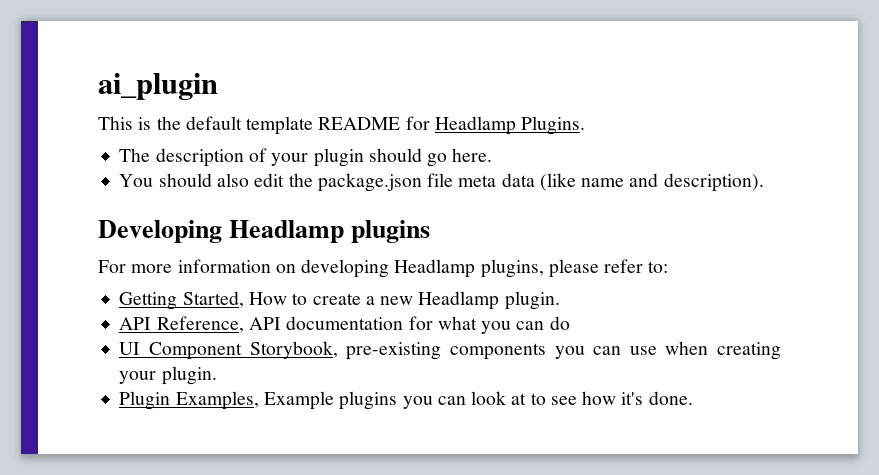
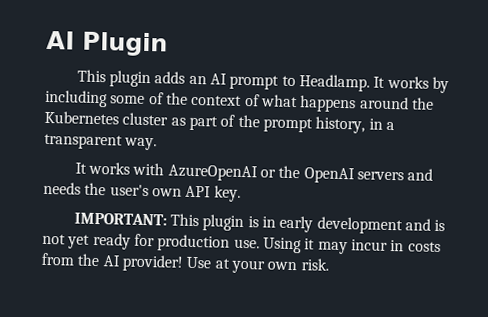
- ai_plugin
- This is the default template README for Headlamp Plugins.
- The description of your plugin should go here.
- You should also edit the package.json file meta data (like name and description).
- Developing Headlamp plugins
- For more information on developing Headlamp plugins, please refer to:
- Getting Started, How to create a new Headlamp plugin.
- API Reference, API documentation for what you can do
- UI Component Storybook, pre-existing components you can use when creating your plugin.
- Plugin Examples, Example plugins you can look at to see how it's done.
+ AI Plugin
+ This plugin adds an AI prompt to Headlamp. It works by including some of the context of what happens around the Kubernetes cluster as part of the prompt history, in a transparent way.
+ It works with AzureOpenAI or the OpenAI servers and needs the user's own API key.
+ IMPORTANT: This plugin is in early development and is not yet ready for production use. Using it may incur in costs from the AI provider! Use at your own risk.

